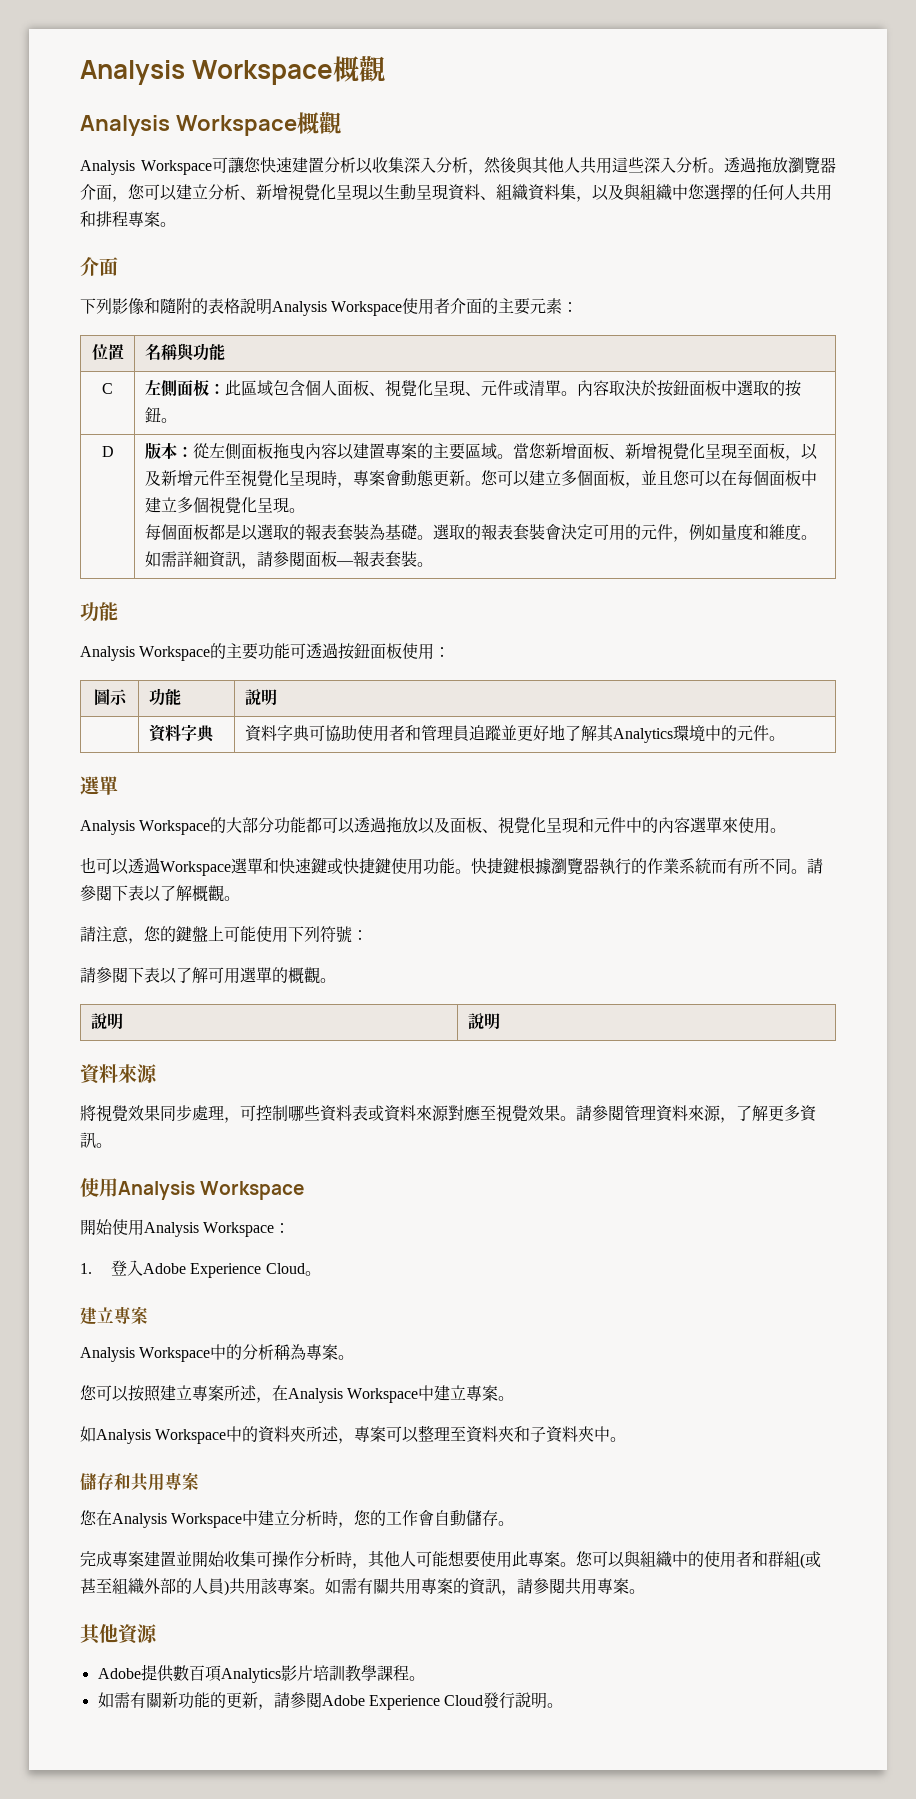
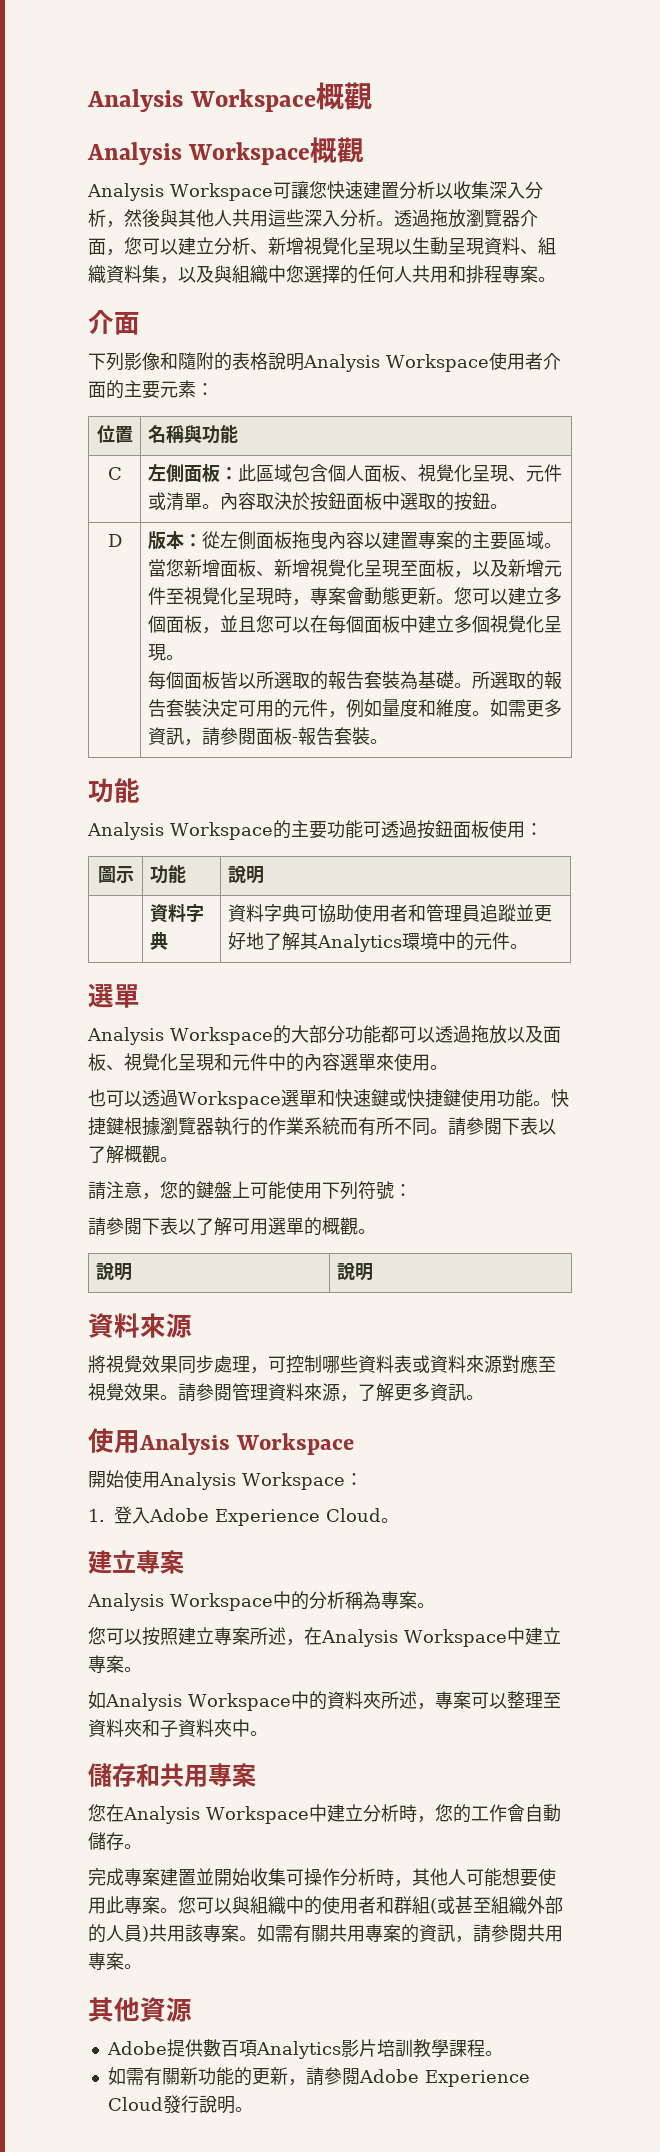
- 每個面板都是以選取的報表套裝為基礎。
+ 每個面板皆以所選取的報告套裝為基礎。
- 選取的報表套裝會決定可用的元件，例如量度和維度。
+ 所選取的報告套裝決定可用的元件，例如量度和維度。
- 如需詳細資訊，請參閱面板—報表套裝。
+ 如需更多資訊，請參閱面板-報告套裝。

